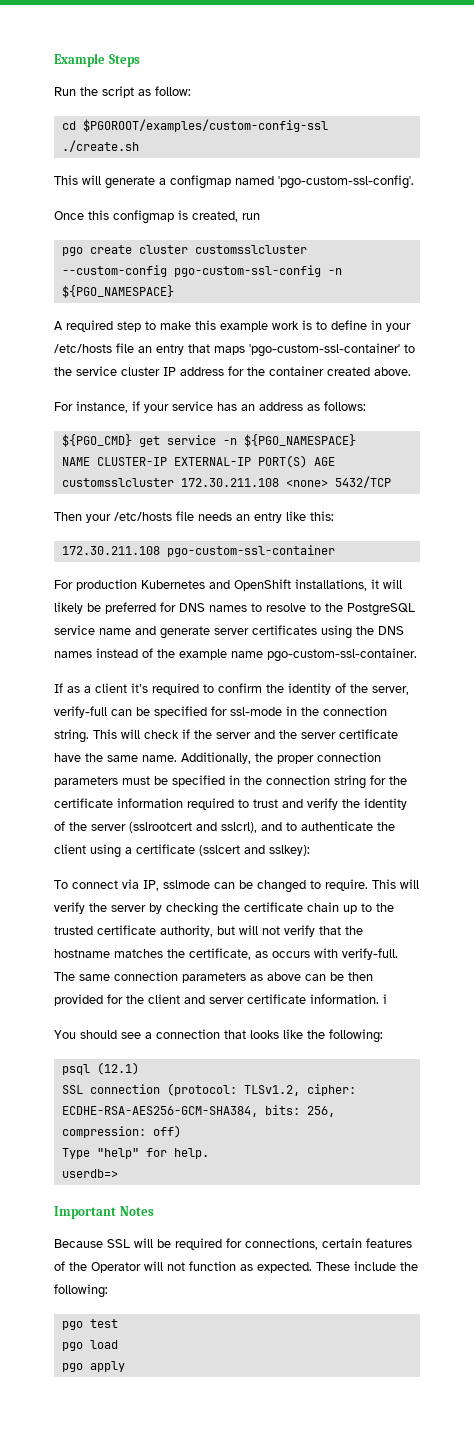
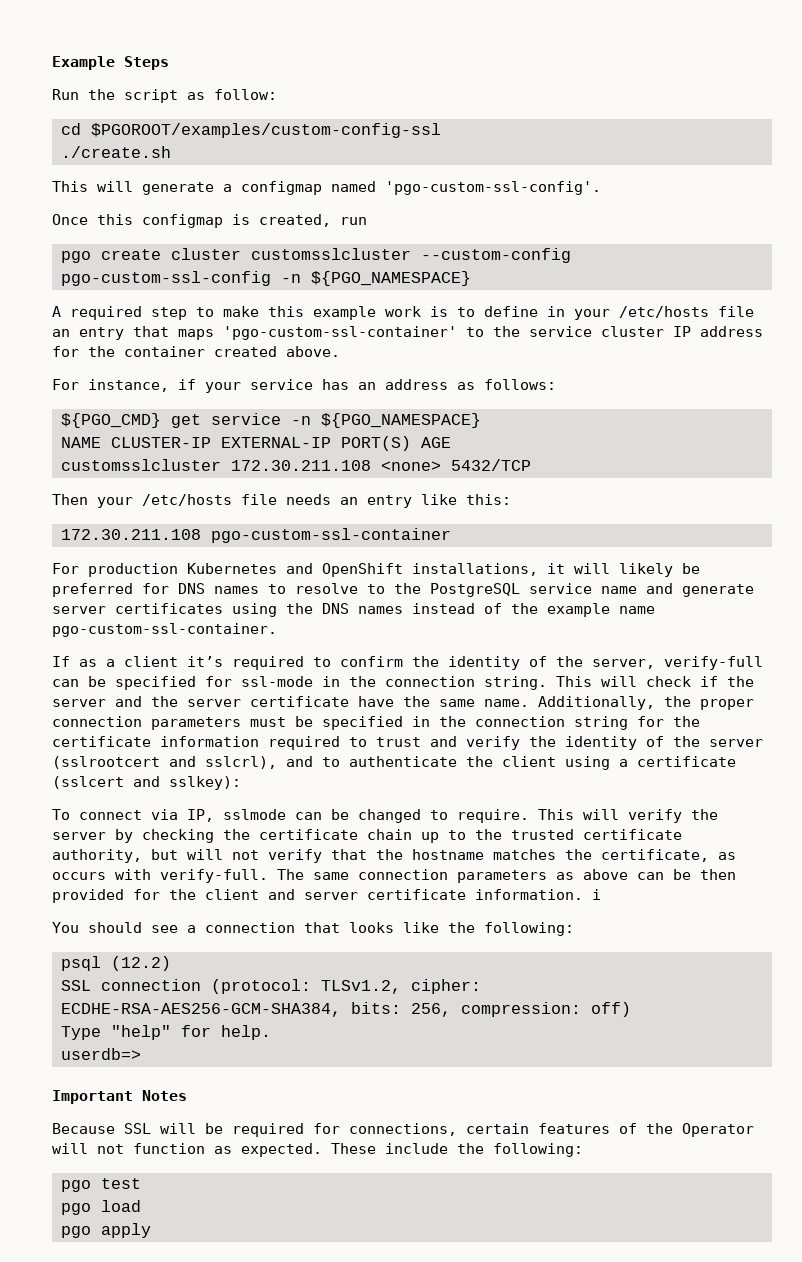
- psql (12.1)
+ psql (12.2)

